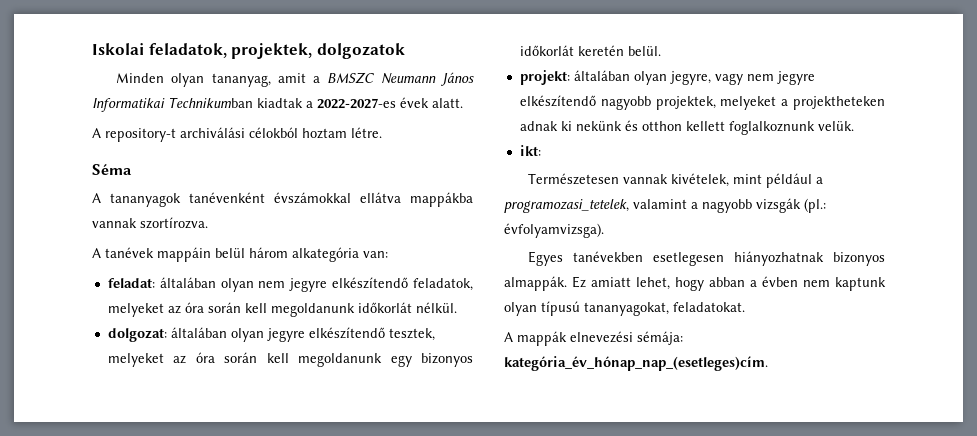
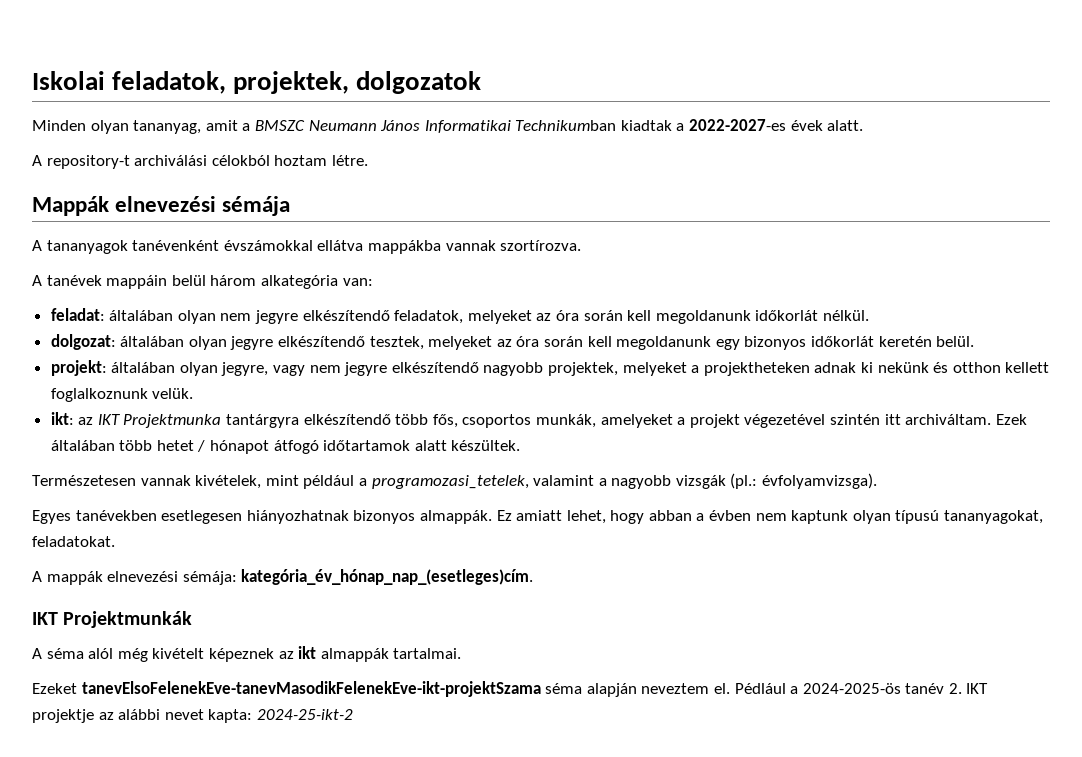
- Séma
+ Mappák elnevezési sémája
- ikt:
+ ikt: az IKT Projektmunka tantárgyra elkészítendő több fős, csoportos munkák, amelyeket a projekt végezetével szintén itt archiváltam. Ezek általában több hetet / hónapot átfogó időtartamok alatt készültek.
+ IKT Projektmunkák
+ A séma alól még kivételt képeznek az ikt almappák tartalmai.
+ Ezeket tanevElsoFelenekEve-tanevMasodikFelenekEve-ikt-projektSzama séma alapján neveztem el. Pédlául a 2024-2025-ös tanév 2. IKT projektje az alábbi nevet kapta: 2024-25-ikt-2

